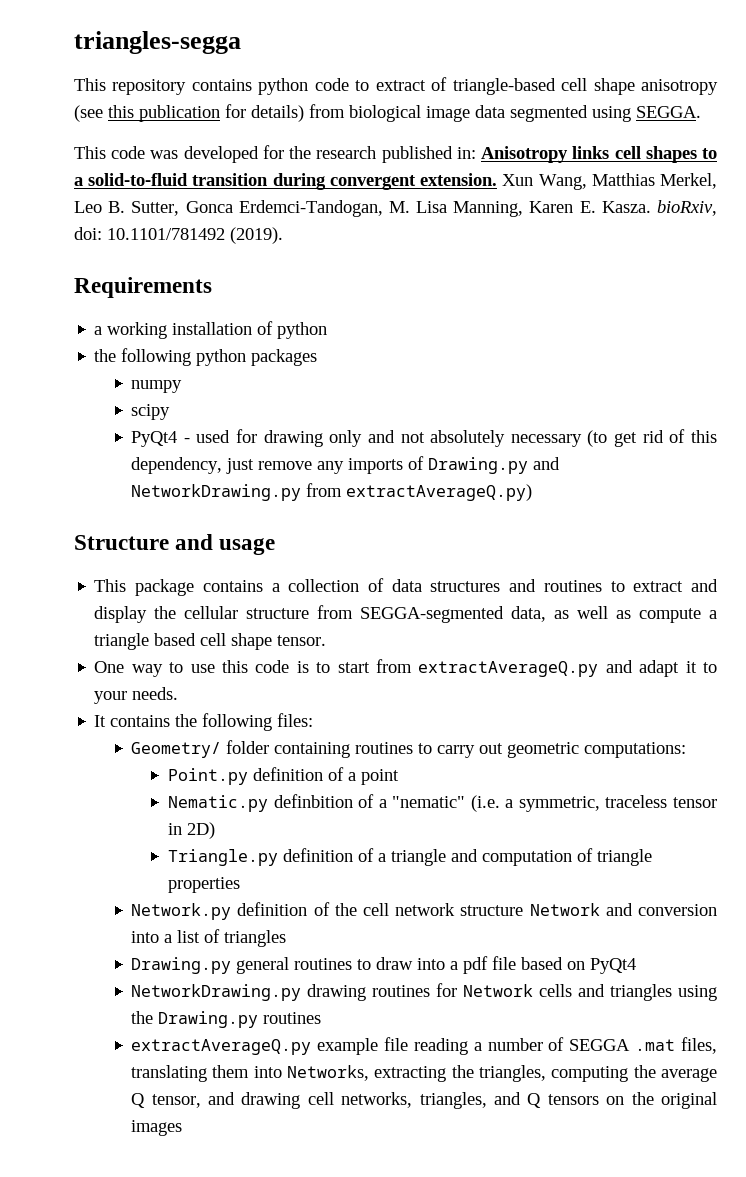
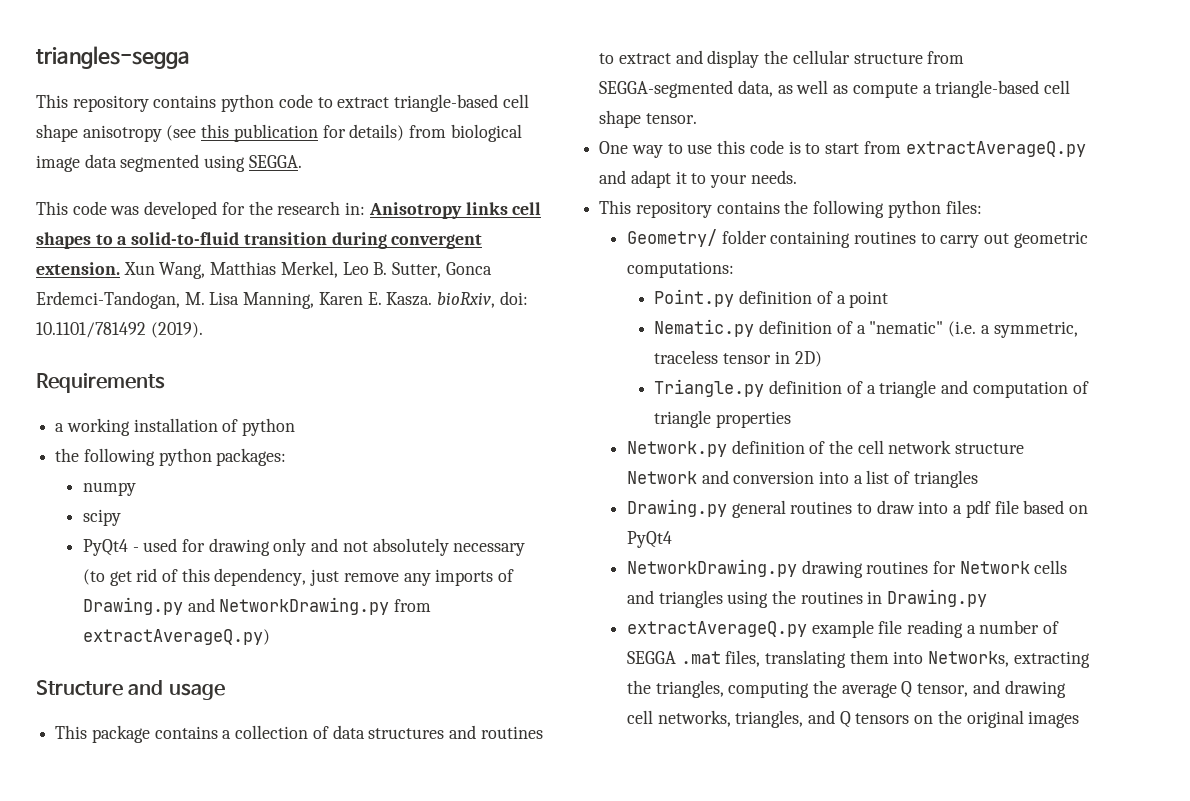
- This repository contains python code to extract of triangle-based cell shape anisotropy (see this publication for details) from biological image data segmented using SEGGA.
+ This repository contains python code to extract triangle-based cell shape anisotropy (see this publication for details) from biological image data segmented using SEGGA.
- This code was developed for the research published in: Anisotropy links cell shapes to a solid-to-fluid transition during convergent extension.
+ This code was developed for the research in: Anisotropy links cell shapes to a solid-to-fluid transition during convergent extension.
- the following python packages
+ the following python packages:
- This package contains a collection of data structures and routines to extract and display the cellular structure from SEGGA-segmented data, as well as compute a triangle based cell shape tensor.
+ This package contains a collection of data structures and routines to extract and display the cellular structure from SEGGA-segmented data, as well as compute a triangle-based cell shape tensor.
- It contains the following files:
+ This repository contains the following python files:
- Nematic.py definbition of a "nematic" (i.e. a symmetric, traceless tensor in 2D)
+ Nematic.py definition of a "nematic" (i.e. a symmetric, traceless tensor in 2D)
- NetworkDrawing.py drawing routines for Network cells and triangles using the Drawing.py routines
+ NetworkDrawing.py drawing routines for Network cells and triangles using the routines in Drawing.py

